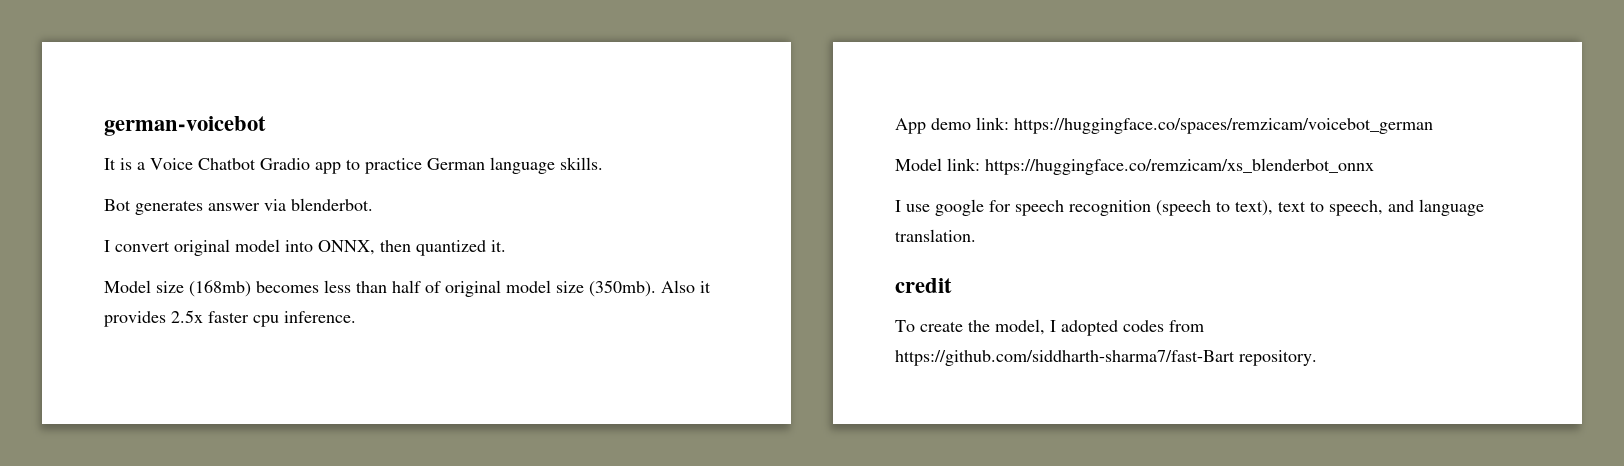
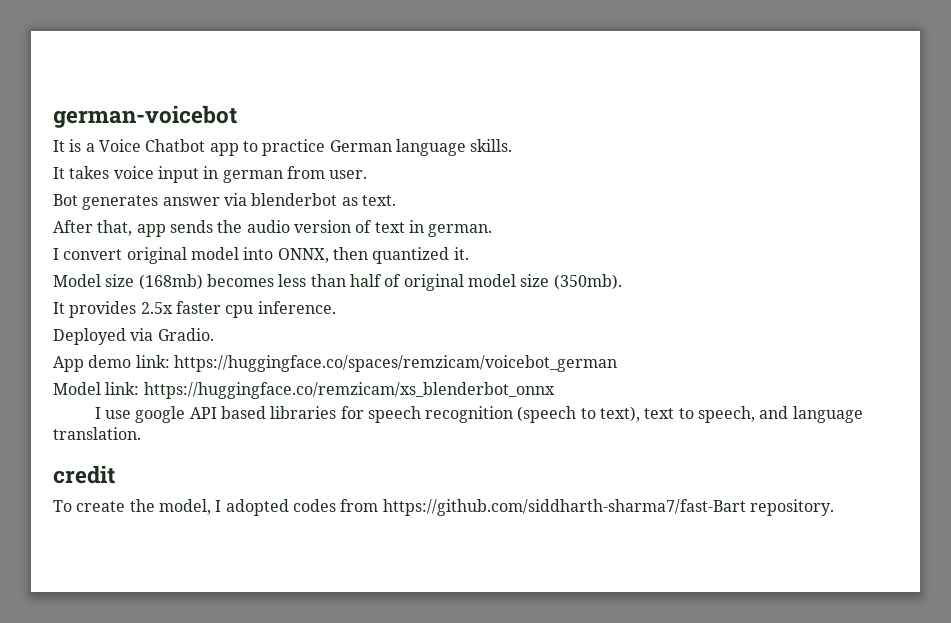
- It is a Voice Chatbot Gradio app to practice German language skills.
+ It is a Voice Chatbot app to practice German language skills.
- Bot generates answer via blenderbot.
+ It takes voice input in german from user.
+ Bot generates answer via blenderbot as text.
+ After that, app sends the audio version of text in german.
- Model size (168mb) becomes less than half of original model size (350mb). Also it provides 2.5x faster cpu inference.
+ Model size (168mb) becomes less than half of original model size (350mb).
+ It provides 2.5x faster cpu inference.
+ Deployed via Gradio.
- I use google for speech recognition (speech to text), text to speech, and language translation.
+ I use google API based libraries for speech recognition (speech to text), text to speech, and language translation.

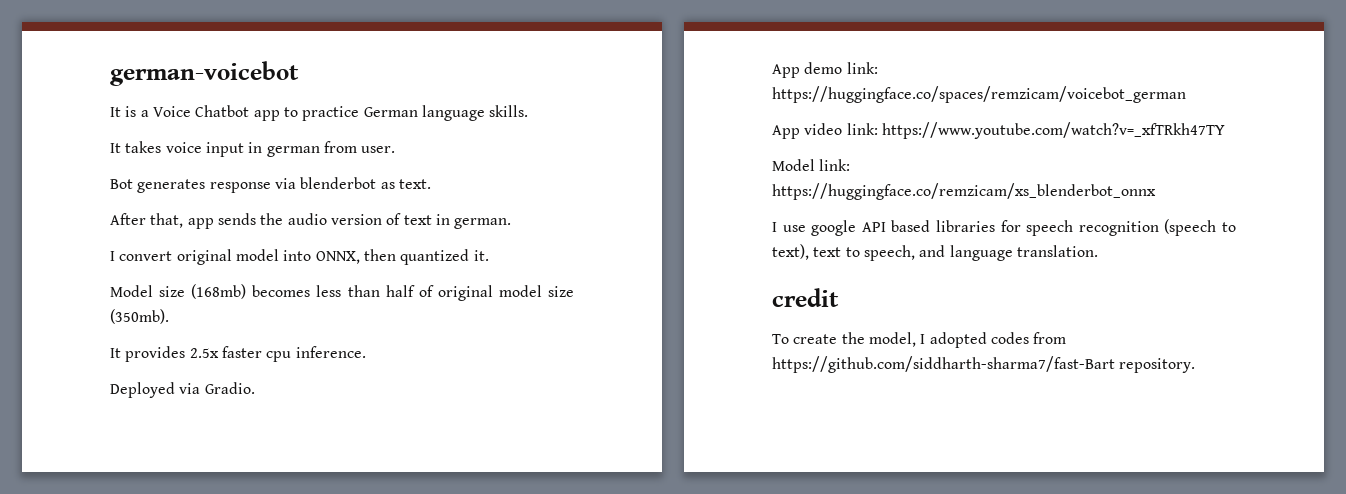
- Bot generates answer via blenderbot as text.
+ Bot generates response via blenderbot as text.
+ App video link: https://www.youtube.com/watch?v=_xfTRkh47TY

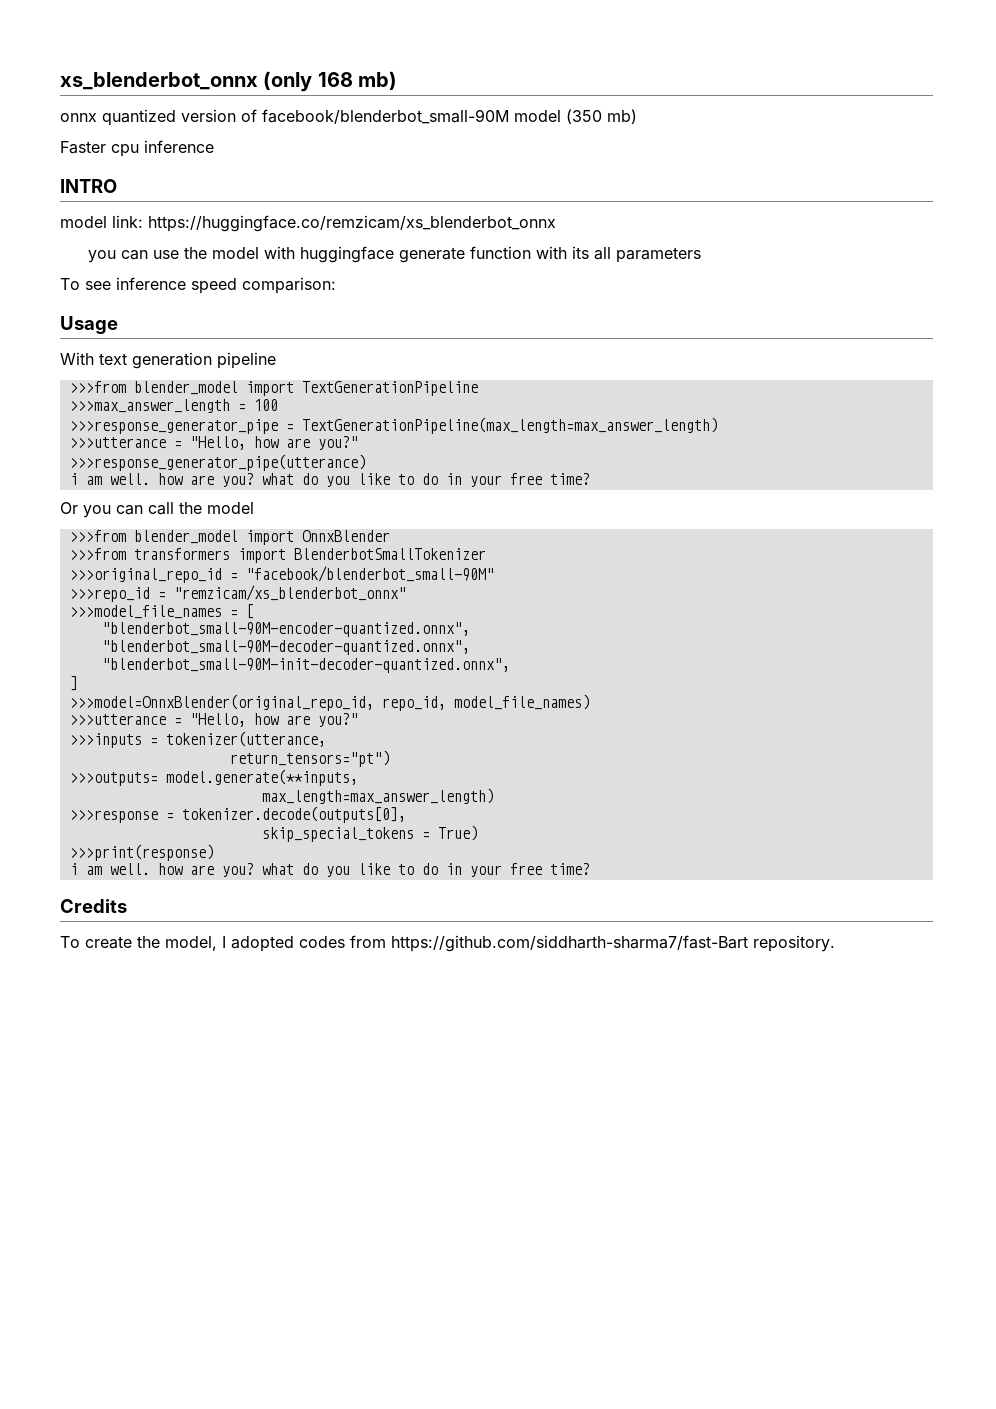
- german-voicebot
- It is a Voice Chatbot app to practice German language skills.
- It takes voice input in german from user.
- Bot generates response via blenderbot as text.
- After that, app sends the audio version of text in german.
- I convert original model into ONNX, then quantized it.
- Model size (168mb) becomes less than half of original model size (350mb).
- It provides 2.5x faster cpu inference.
- Deployed via Gradio.
- App demo link: https://huggingface.co/spaces/remzicam/voicebot_german
- App video link: https://www.youtube.com/watch?v=_xfTRkh47TY
- Model link: https://huggingface.co/remzicam/xs_blenderbot_onnx
- I use google API based libraries for speech recognition (speech to text), text to speech, and language translation.
- credit
+ xs_blenderbot_onnx (only 168 mb)
+ onnx quantized version of facebook/blenderbot_small-90M model (350 mb)
+ Faster cpu inference
+ INTRO
+ model link: https://huggingface.co/remzicam/xs_blenderbot_onnx
+ you can use the model with huggingface generate function with its all parameters
+ To see inference speed comparison:
+ Usage
+ With text generation pipeline
+ >>>from blender_model import TextGenerationPipeline
+ >>>max_answer_length = 100
+ >>>response_generator_pipe = TextGenerationPipeline(max_length=max_answer_length)
+ >>>utterance = "Hello, how are you?"
+ >>>response_generator_pipe(utterance)
+ i am well. how are you? what do you like to do in your free time?
+ Or you can call the model
+ >>>from blender_model import OnnxBlender
+ >>>from transformers import BlenderbotSmallTokenizer
+ >>>original_repo_id = "facebook/blenderbot_small-90M"
+ >>>repo_id = "remzicam/xs_blenderbot_onnx"
+ >>>model_file_names = [
+ "blenderbot_small-90M-encoder-quantized.onnx",
+ "blenderbot_small-90M-decoder-quantized.onnx",
+ "blenderbot_small-90M-init-decoder-quantized.onnx",
+ ]
+ >>>model=OnnxBlender(original_repo_id, repo_id, model_file_names)
+ >>>utterance = "Hello, how are you?"
+ >>>inputs = tokenizer(utterance,
+ return_tensors="pt")
+ >>>outputs= model.generate(**inputs,
+ max_length=max_answer_length)
+ >>>response = tokenizer.decode(outputs[0],
+ skip_special_tokens = True)
+ >>>print(response)
+ i am well. how are you? what do you like to do in your free time?
+ Credits

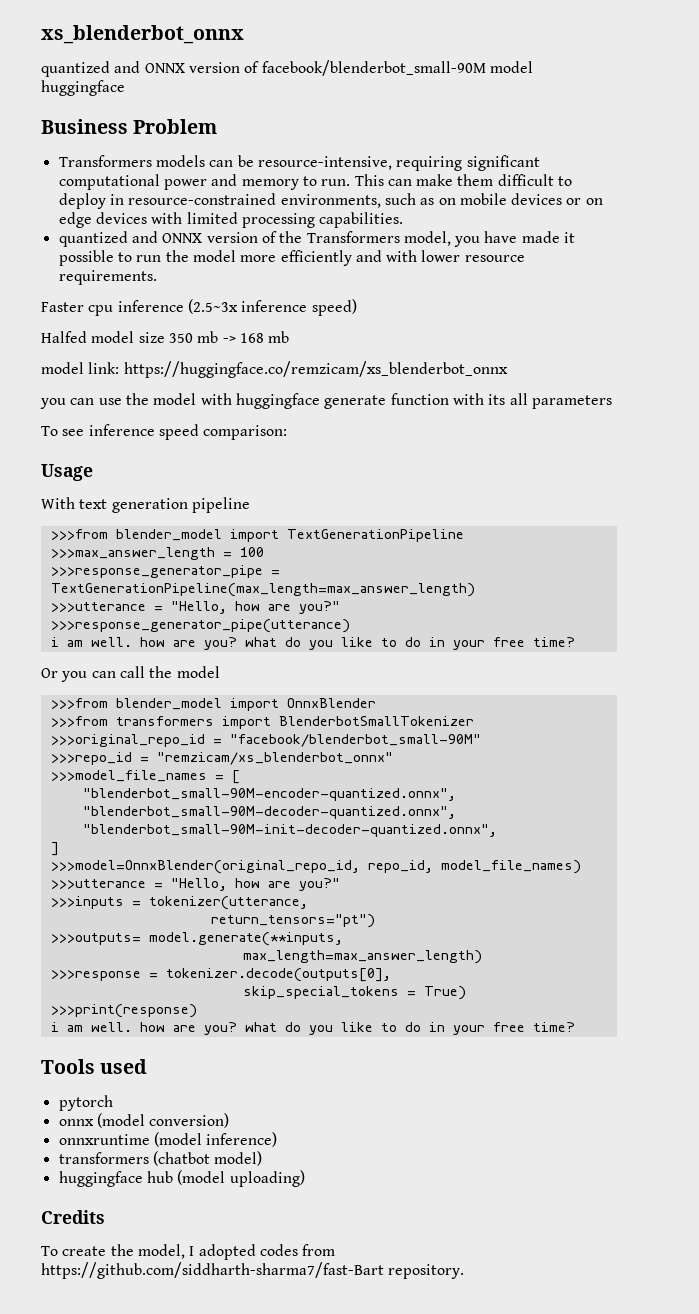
- xs_blenderbot_onnx (only 168 mb)
- onnx quantized version of facebook/blenderbot_small-90M model (350 mb)
- Faster cpu inference
- INTRO
+ xs_blenderbot_onnx
+ quantized and ONNX version of facebook/blenderbot_small-90M model huggingface
+ Business Problem
+ Transformers models can be resource-intensive, requiring significant computational power and memory to run. This can make them difficult to deploy in resource-constrained environments, such as on mobile devices or on edge devices with limited processing capabilities.
+ quantized and ONNX version of the Transformers model, you have made it possible to run the model more efficiently and with lower resource requirements.
+ Faster cpu inference (2.5~3x inference speed)
+ Halfed model size 350 mb -> 168 mb
+ Tools used
+ pytorch
+ onnx (model conversion)
+ onnxruntime (model inference)
+ transformers (chatbot model)
+ huggingface hub (model uploading)

